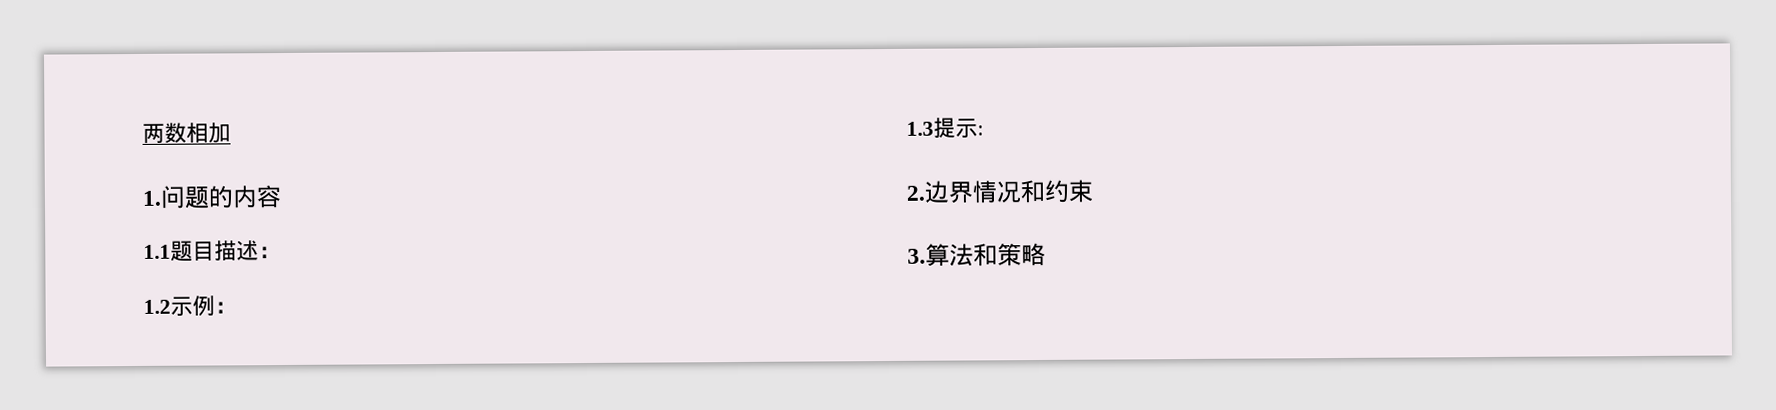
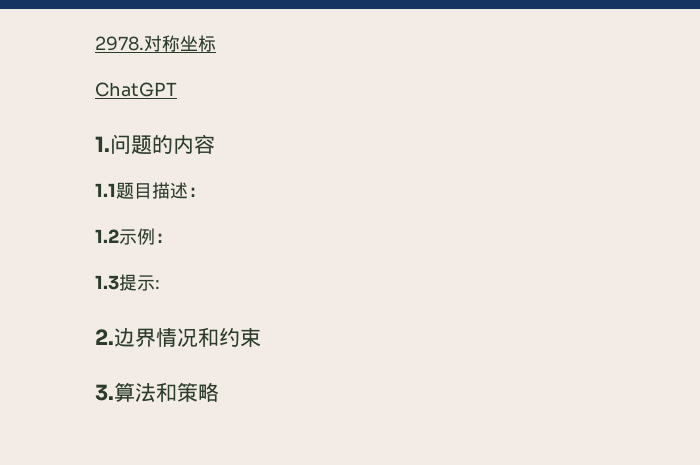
- 两数相加
+ 2978.对称坐标
+ ChatGPT

